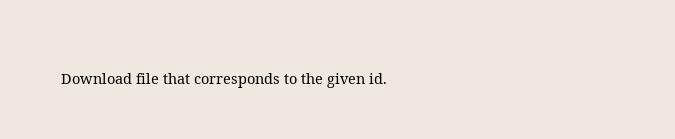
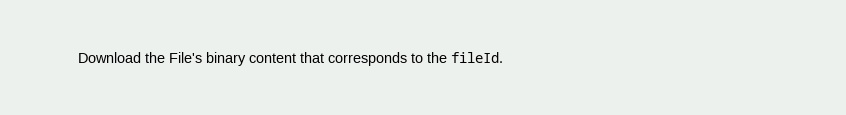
- Download file that corresponds to the given id.
+ Download the File's binary content that corresponds to the fileId.

